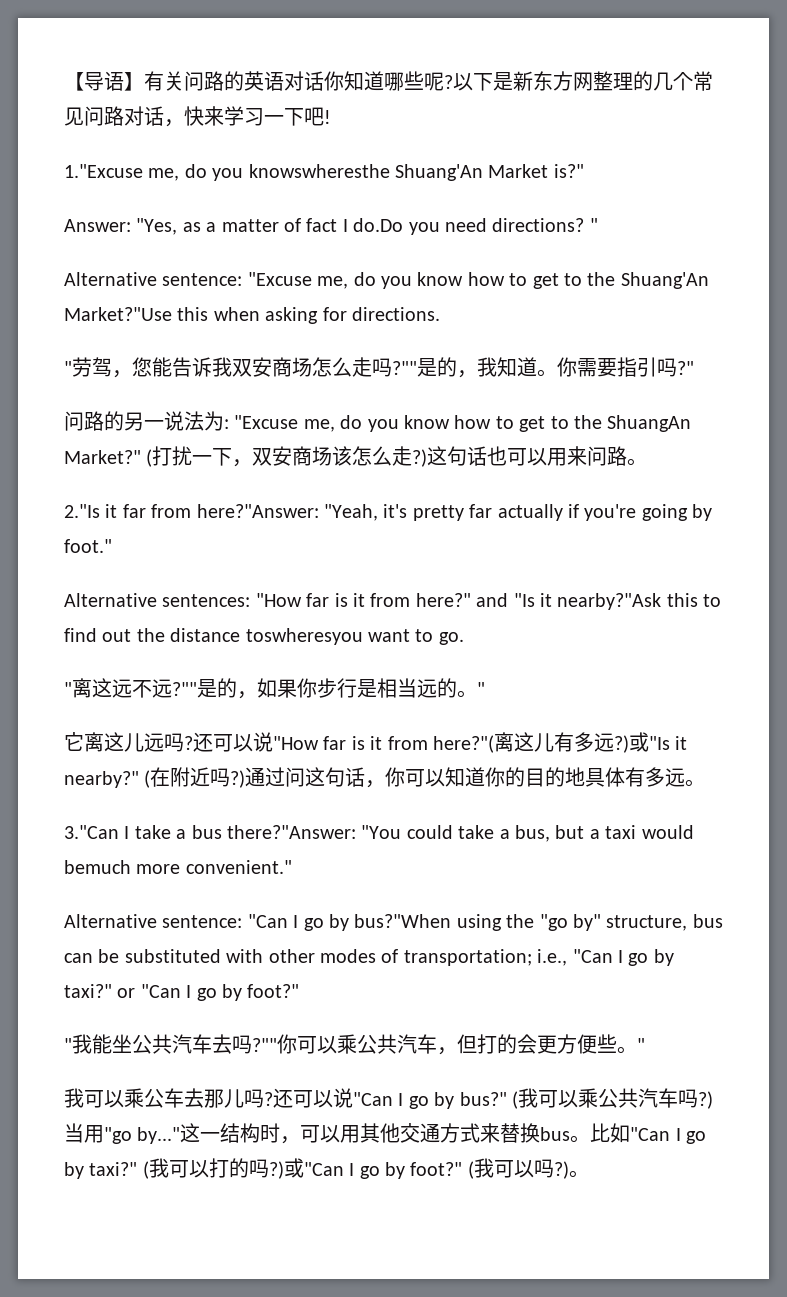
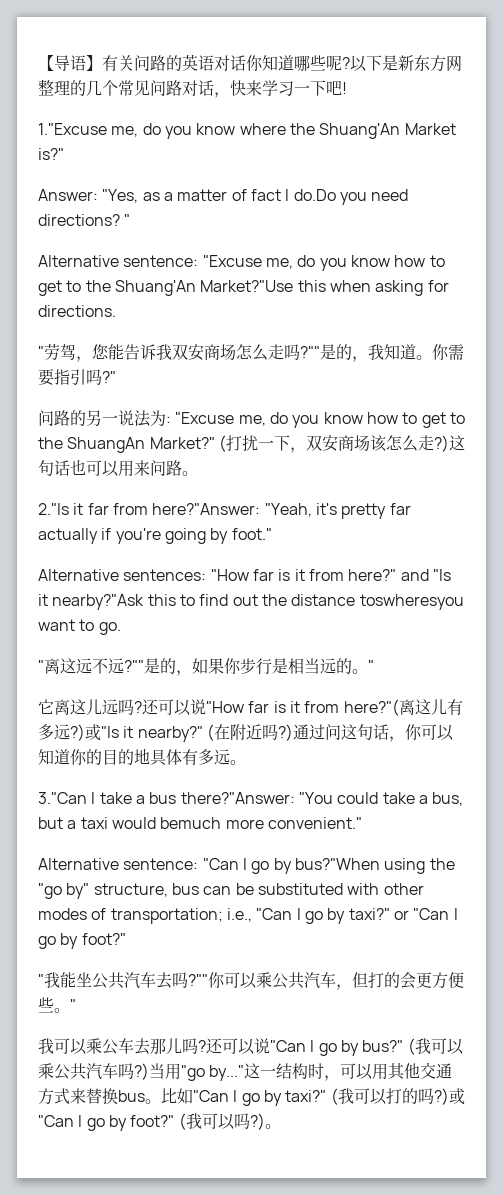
- 1."Excuse me, do you knowswheresthe Shuang'An Market is?"
+ 1."Excuse me, do you know where the Shuang'An Market is?"

